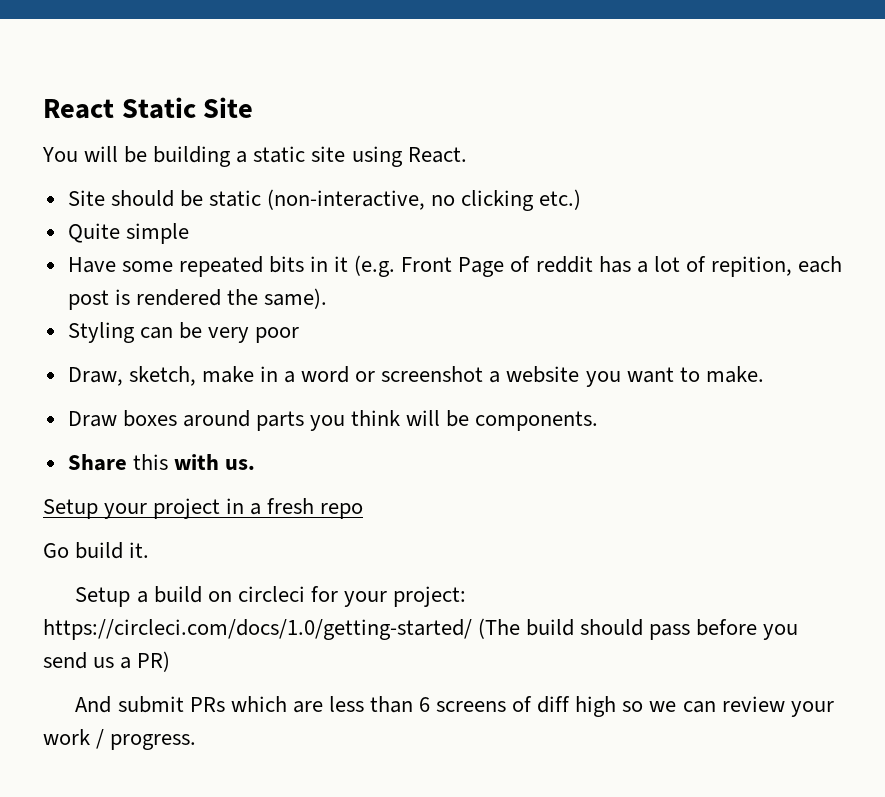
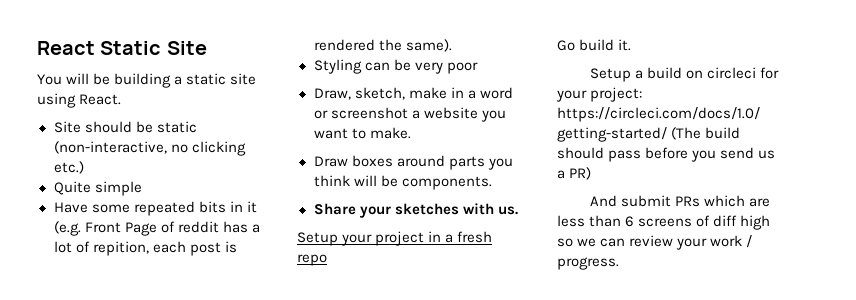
- Share this with us.
+ Share your sketches with us.

